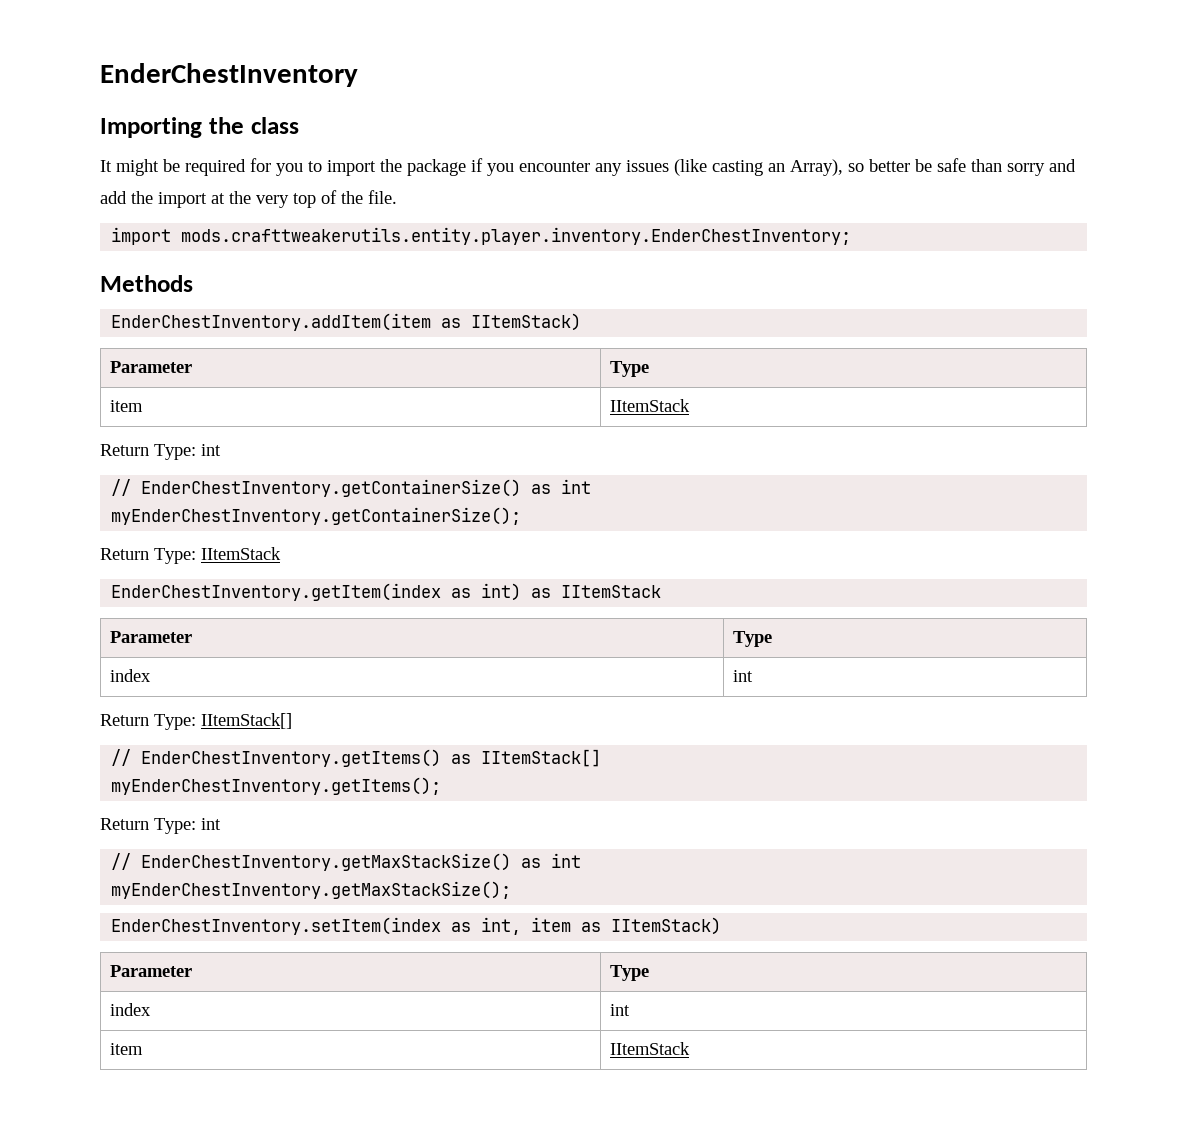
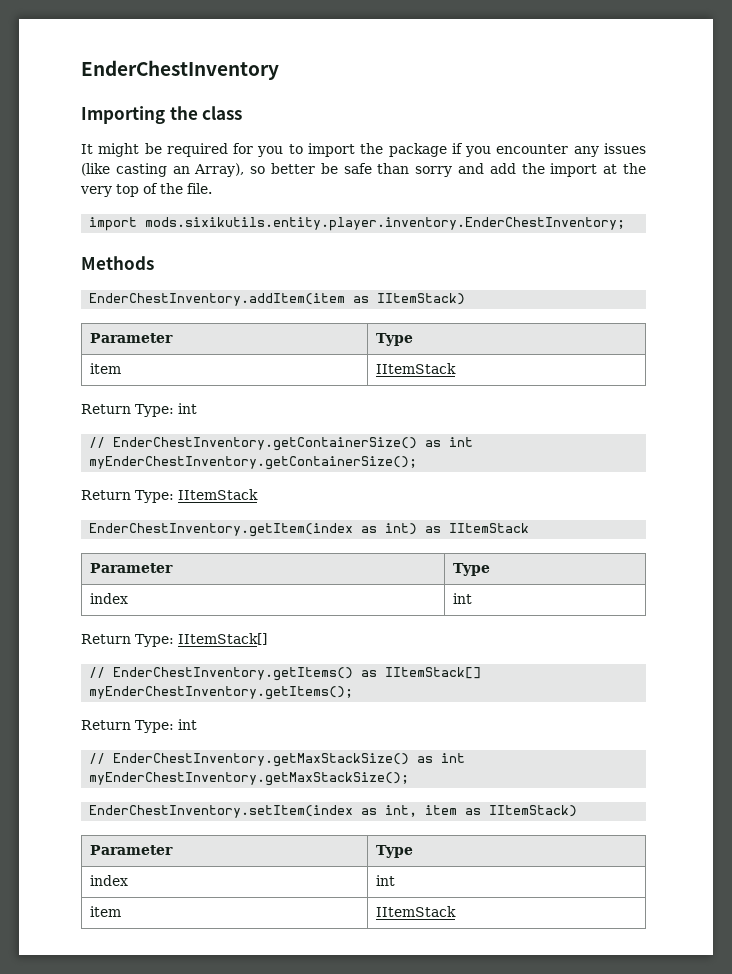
- import mods.crafttweakerutils.entity.player.inventory.EnderChestInventory;
+ import mods.sixikutils.entity.player.inventory.EnderChestInventory;

